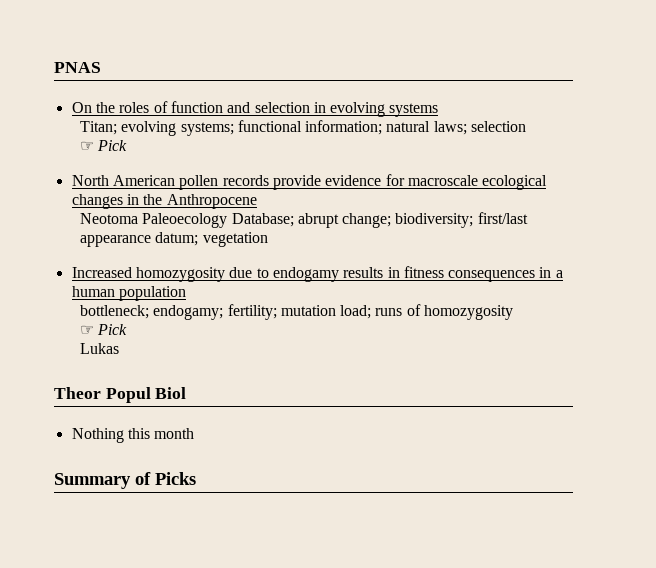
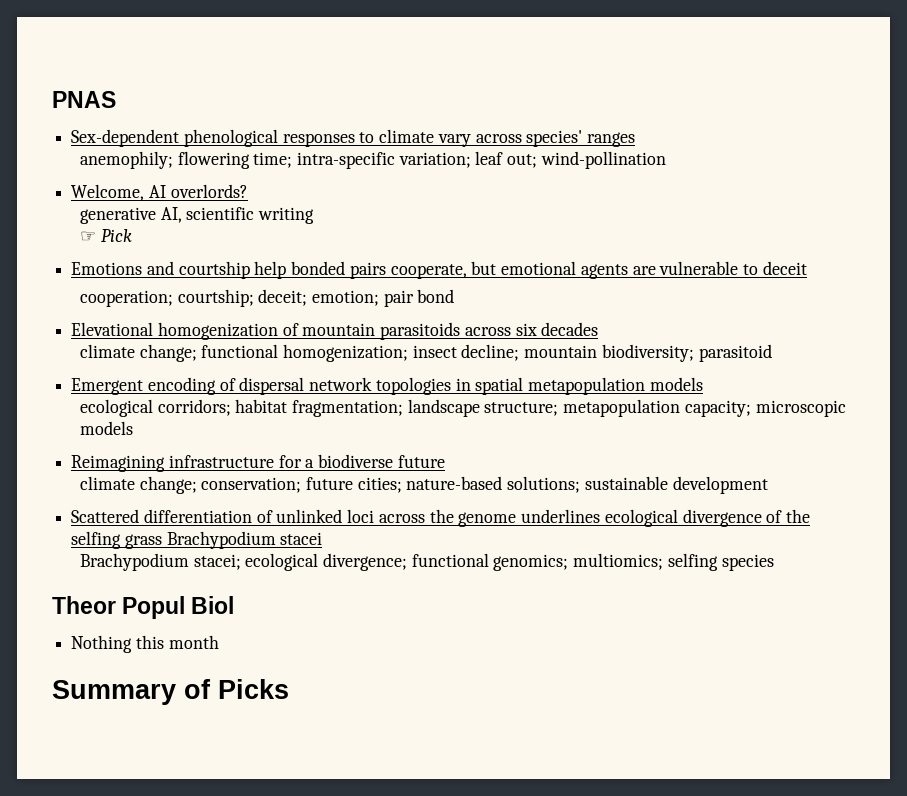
- On the roles of function and selection in evolving systems
- Titan; evolving systems; functional information; natural laws; selection
+ Sex-dependent phenological responses to climate vary across species' ranges
+ anemophily; flowering time; intra-specific variation; leaf out; wind-pollination
+ Welcome, AI overlords?
+ generative AI, scientific writing
  ☞ Pick
- North American pollen records provide evidence for macroscale ecological changes in the Anthropocene
- Neotoma Paleoecology Database; abrupt change; biodiversity; first/last appearance datum; vegetation
- Increased homozygosity due to endogamy results in fitness consequences in a human population
- bottleneck; endogamy; fertility; mutation load; runs of homozygosity
- ☞ Pick
- Lukas
+ Emotions and courtship help bonded pairs cooperate, but emotional agents are vulnerable to deceit
+ cooperation; courtship; deceit; emotion; pair bond
+ Elevational homogenization of mountain parasitoids across six decades
+ climate change; functional homogenization; insect decline; mountain biodiversity; parasitoid
+ Emergent encoding of dispersal network topologies in spatial metapopulation models
+ ecological corridors; habitat fragmentation; landscape structure; metapopulation capacity; microscopic models
+ Reimagining infrastructure for a biodiverse future
+ climate change; conservation; future cities; nature-based solutions; sustainable development
+ Scattered differentiation of unlinked loci across the genome underlines ecological divergence of the selfing grass Brachypodium stacei
+ Brachypodium stacei; ecological divergence; functional genomics; multiomics; selfing species

